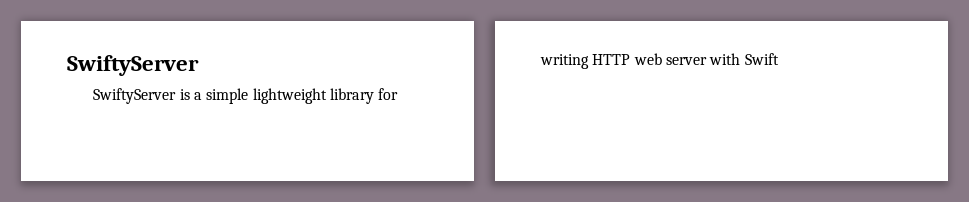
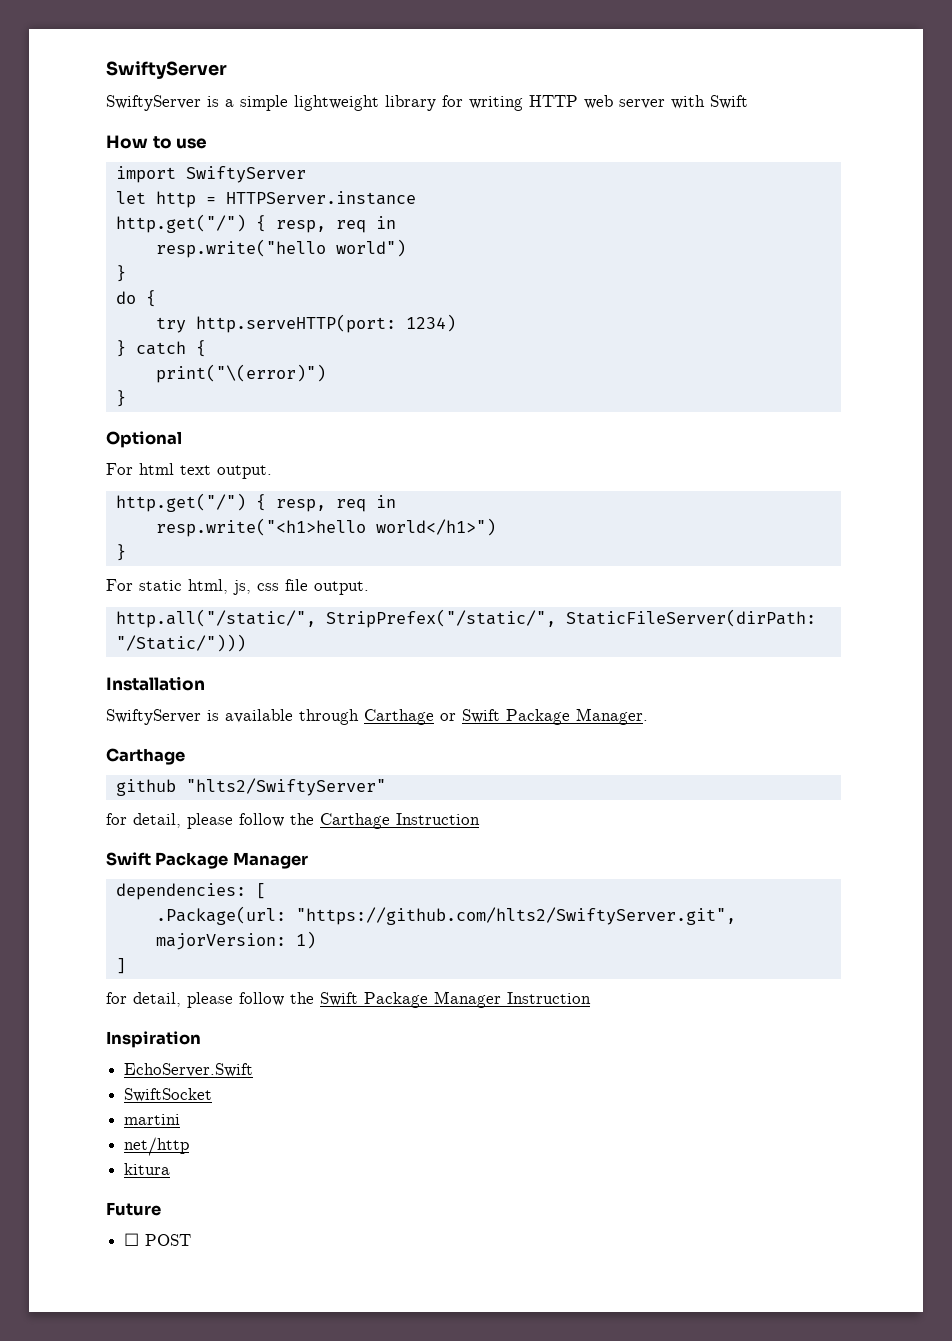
+ How to use
+ import SwiftyServer
+ let http = HTTPServer.instance
+ http.get("/") { resp, req in
+ resp.write("hello world")
+ }
+ do {
+ try http.serveHTTP(port: 1234)
+ } catch {
+ print("\(error)")
+ }
+ Optional
+ For html text output.
+ http.get("/") { resp, req in
+ resp.write("<h1>hello world</h1>")
+ }
+ For static html, js, css file output.
+ http.all("/static/", StripPrefex("/static/", StaticFileServer(dirPath: "/Static/")))
+ Installation
+ SwiftyServer is available through Carthage or Swift Package Manager.
+ Carthage
+ github "hlts2/SwiftyServer"
+ for detail, please follow the Carthage Instruction
+ Swift Package Manager
+ dependencies: [
+ .Package(url: "https://github.com/hlts2/SwiftyServer.git", majorVersion: 1)
+ ]
+ for detail, please follow the Swift Package Manager Instruction
+ Inspiration
+ EchoServer.Swift
+ SwiftSocket
+ martini
+ net/http
+ kitura
+ Future
+ ☐ POST

